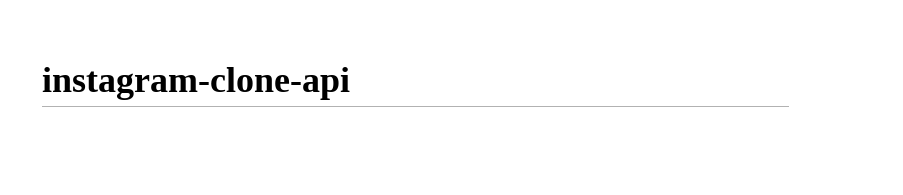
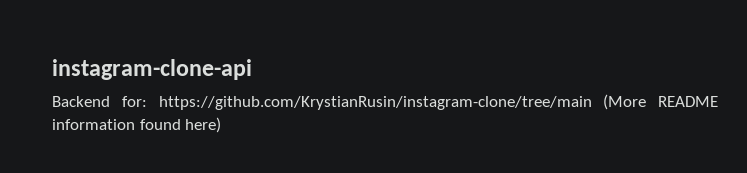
+ Backend for: https://github.com/KrystianRusin/instagram-clone/tree/main (More README information found here)

